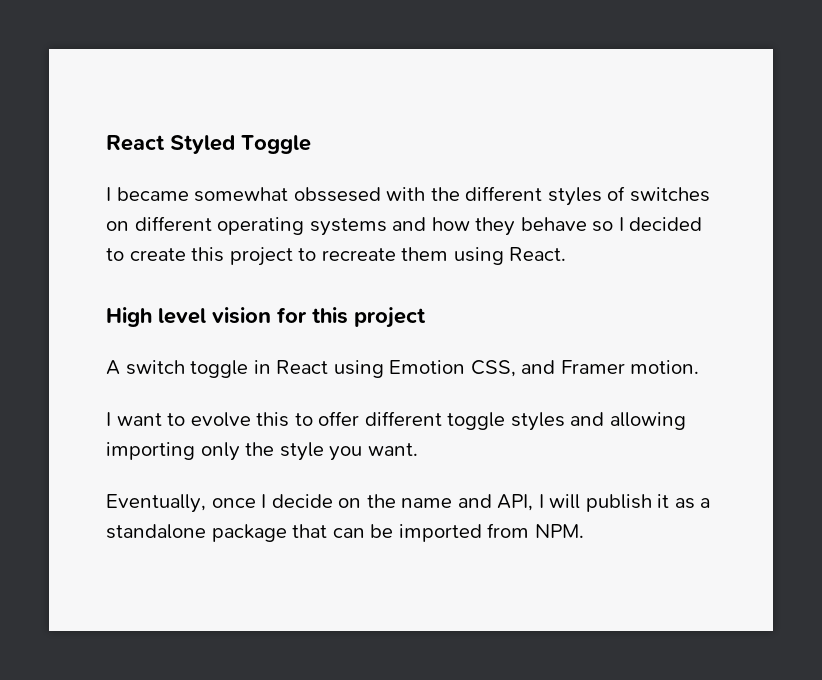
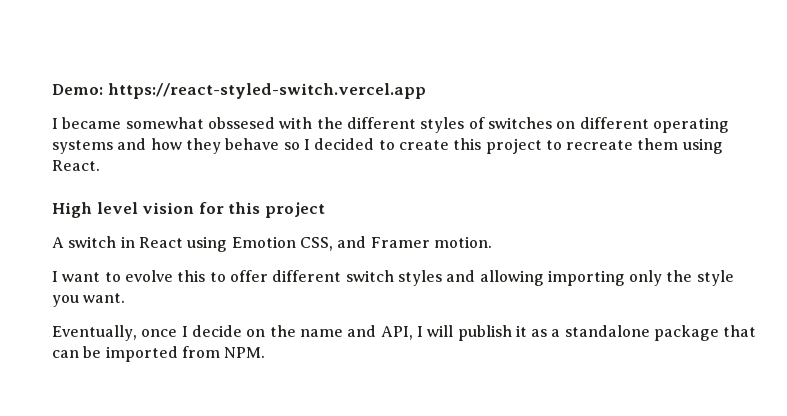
- React Styled Toggle
+ Demo: https://react-styled-switch.vercel.app
- A switch toggle in React using Emotion CSS, and Framer motion.
+ A switch in React using Emotion CSS, and Framer motion.
- I want to evolve this to offer different toggle styles and allowing importing only the style you want.
+ I want to evolve this to offer different switch styles and allowing importing only the style you want.

